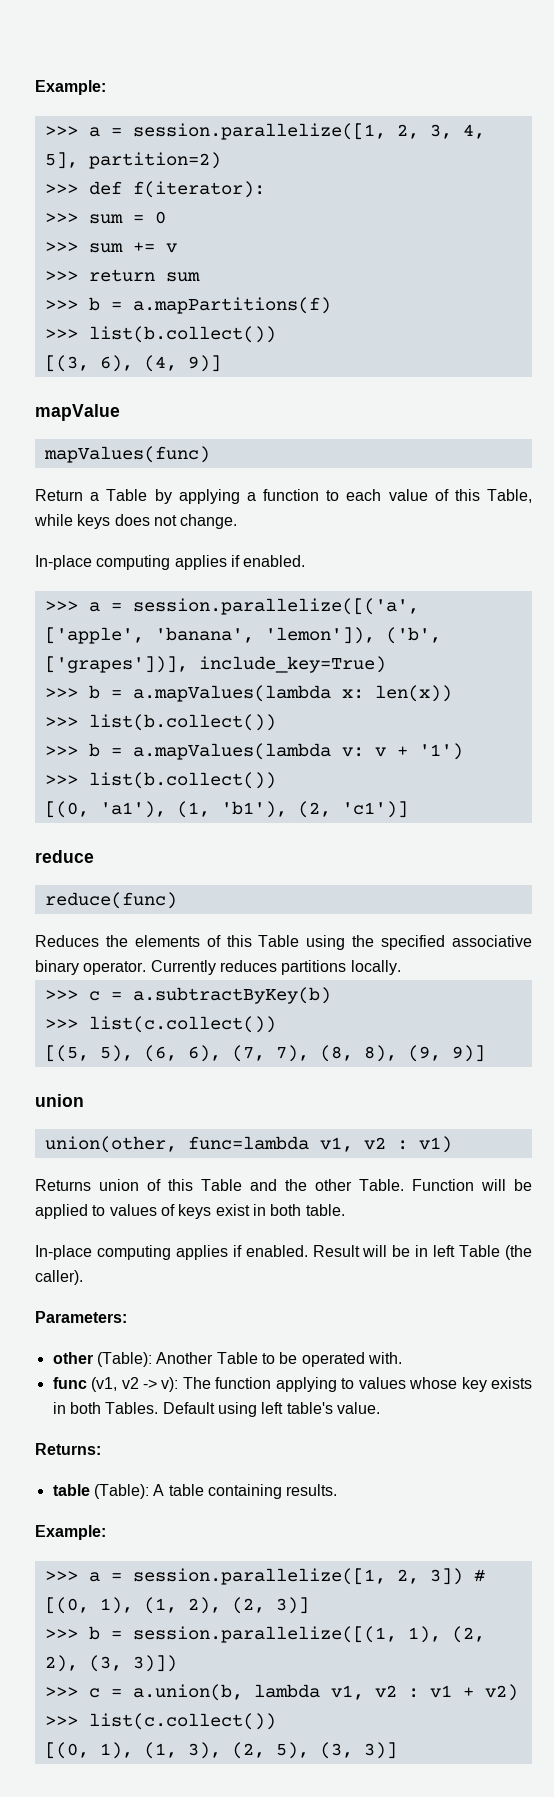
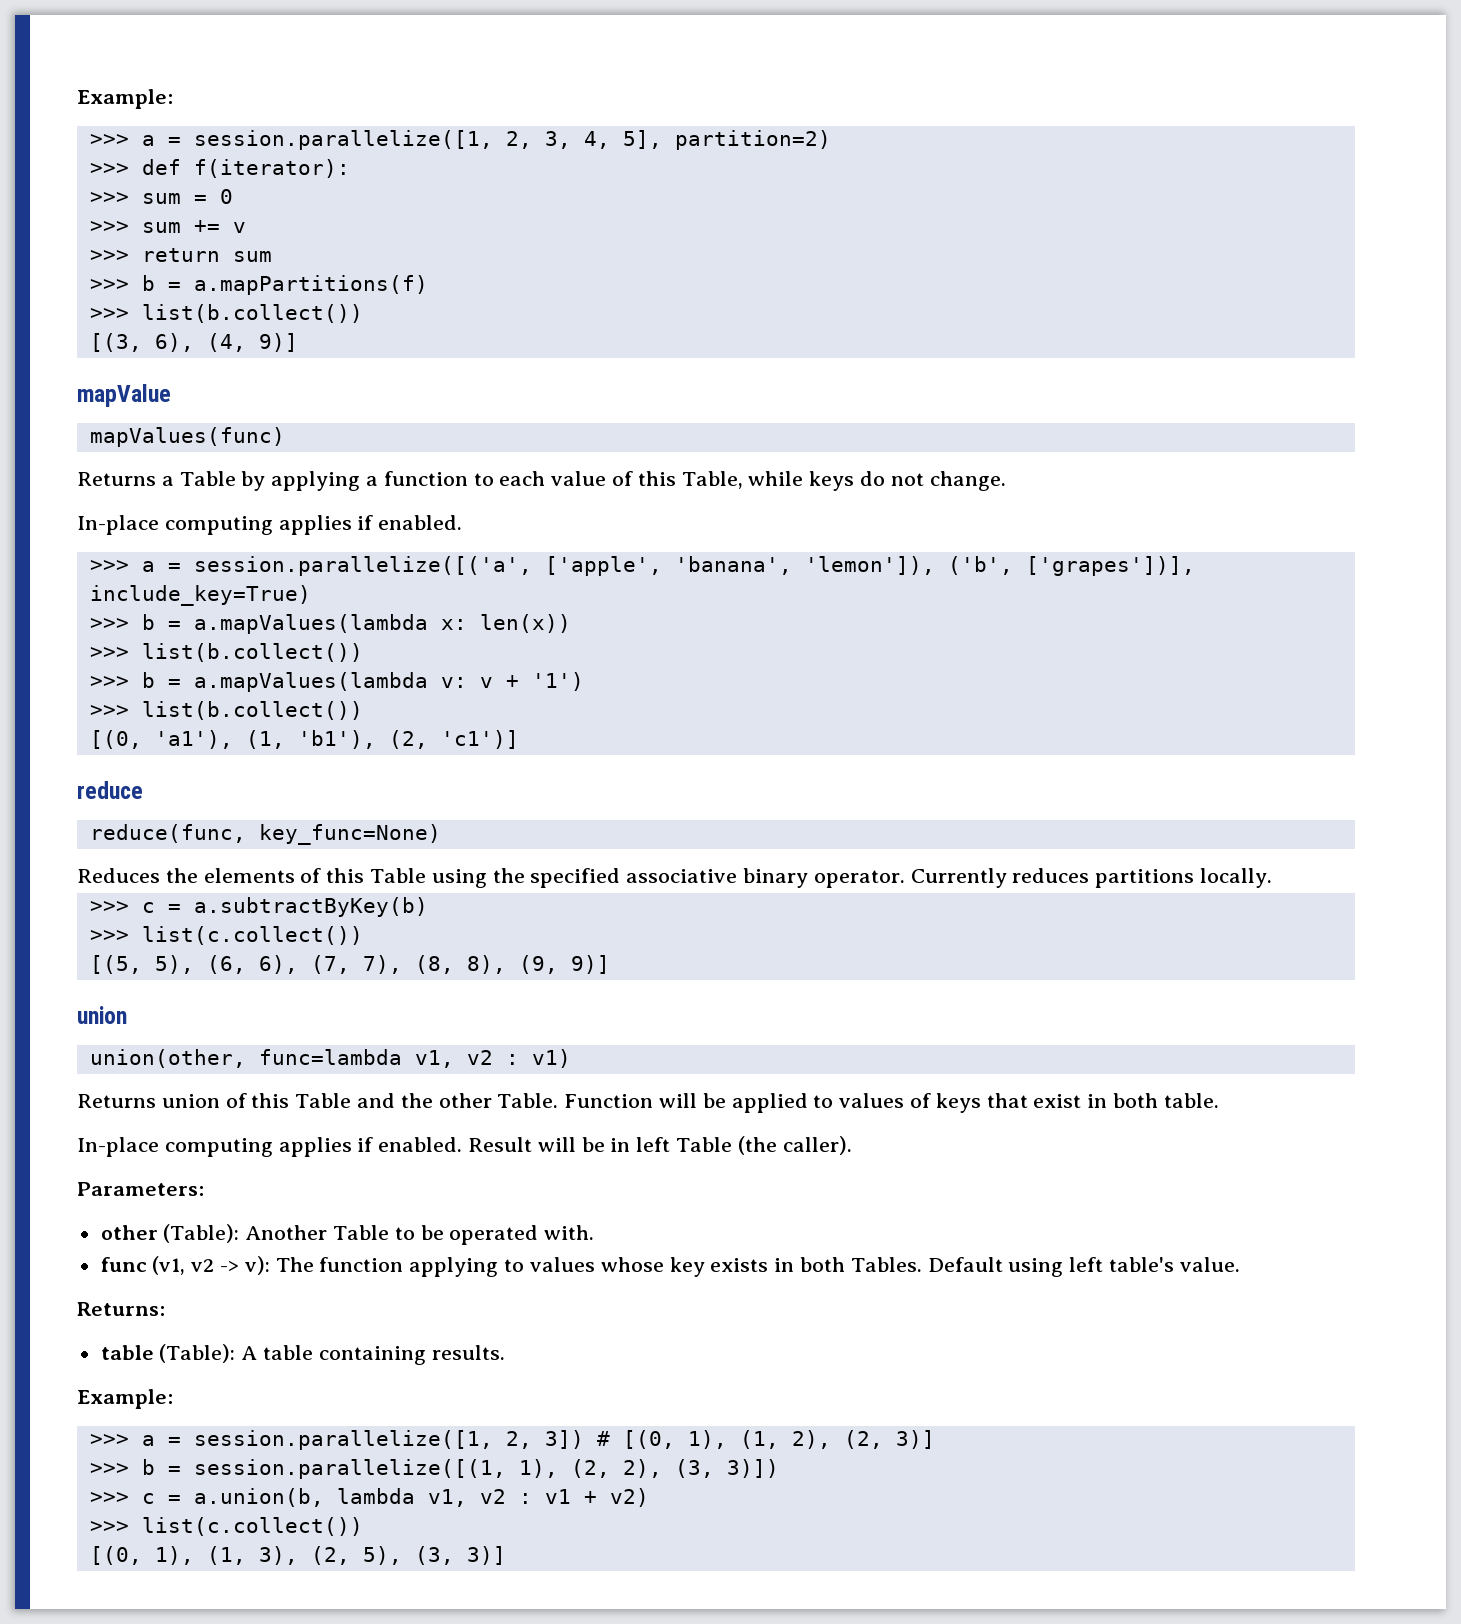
- Return a Table by applying a function to each value of this Table, while keys does not change.
+ Returns a Table by applying a function to each value of this Table, while keys do not change.
- reduce(func)
+ reduce(func, key_func=None)
- Function will be applied to values of keys exist in both table.
+ Function will be applied to values of keys that exist in both table.

